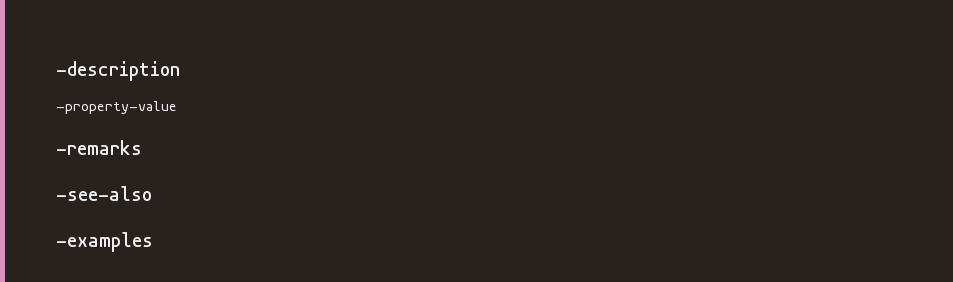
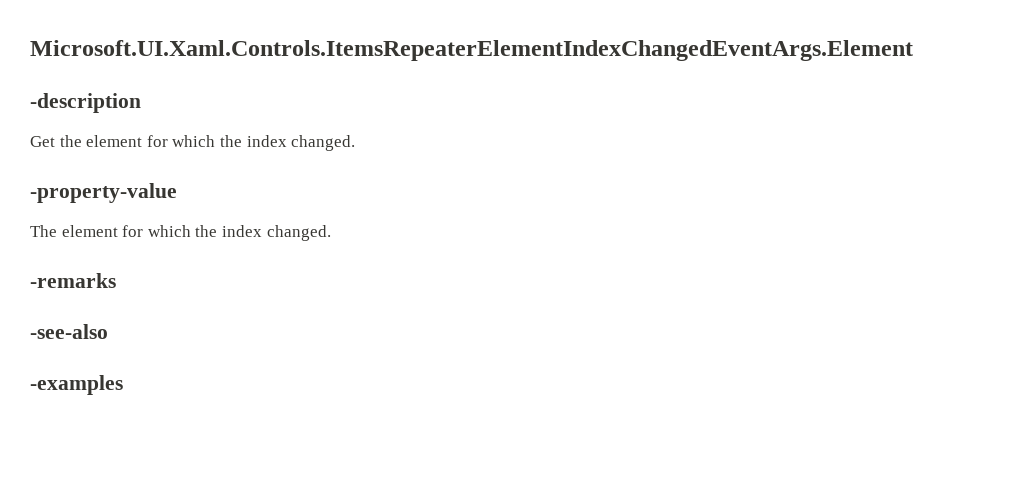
+ Microsoft.UI.Xaml.Controls.ItemsRepeaterElementIndexChangedEventArgs.Element
+ Get the element for which the index changed.
  -property-value
+ The element for which the index changed.

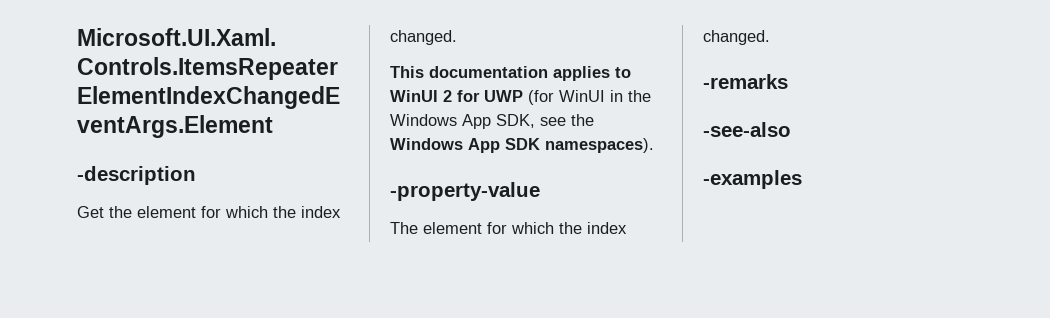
+ This documentation applies to WinUI 2 for UWP (for WinUI in the Windows App SDK, see the Windows App SDK namespaces).

